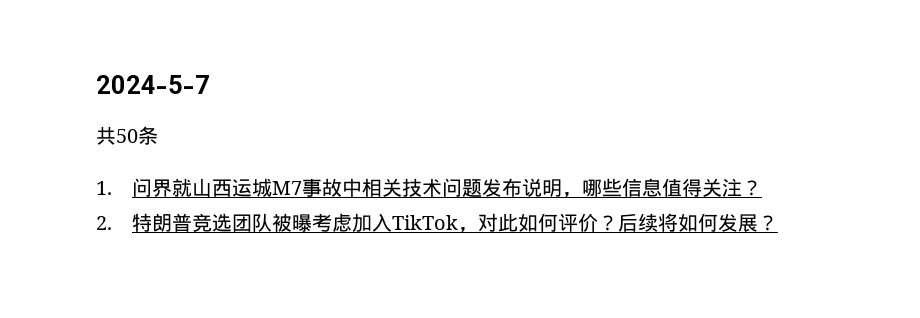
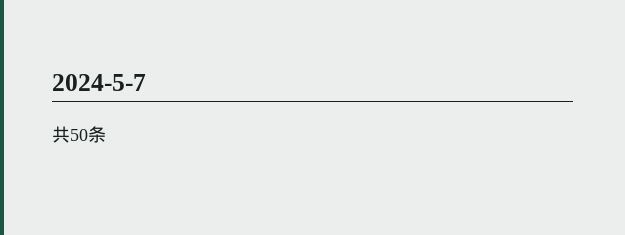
- 1.问界就山西运城M7事故中相关技术问题发布说明，哪些信息值得关注？
- 2.特朗普竞选团队被曝考虑加入TikTok，对此如何评价？后续将如何发展？

